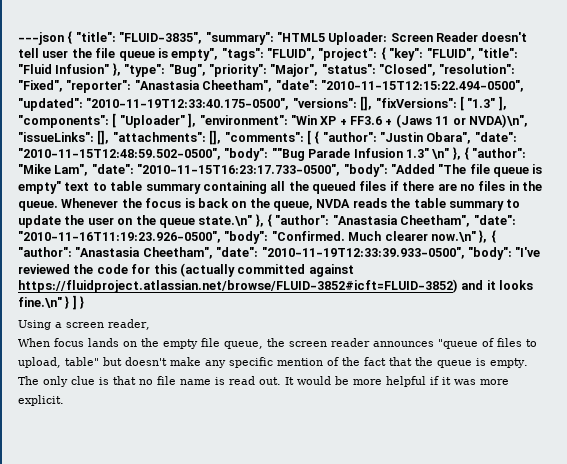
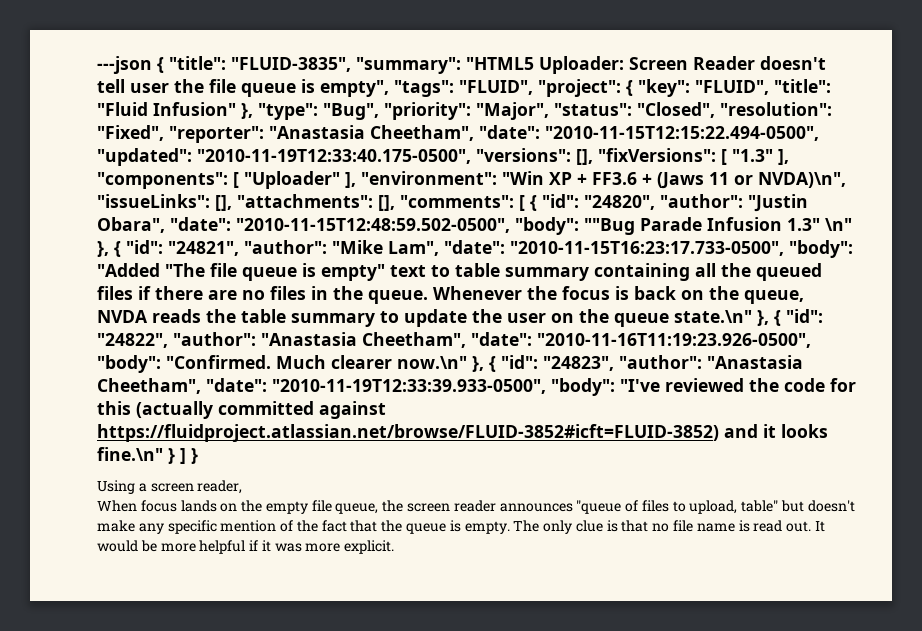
- [ { "author":
+ [ { "id": "24820", "author":
- ""Bug Parade Infusion 1.3" \n" }, { "author":
+ ""Bug Parade Infusion 1.3" \n" }, { "id": "24821", "author":
- Whenever the focus is back on the queue, NVDA reads the table summary to update the user on the queue state.\n" }, { "author": "Anastasia Cheetham", "date": "2010-11-16T11:19:23.926-0500", "body": "Confirmed.
+ Whenever the focus is back on the queue, NVDA reads the table summary to update the user on the queue state.\n" }, { "id": "24822", "author": "Anastasia Cheetham", "date": "2010-11-16T11:19:23.926-0500", "body": "Confirmed.
- Much clearer now.\n" }, { "author": "Anastasia Cheetham", "date": "2010-11-19T12:33:39.933-0500", "body": "I've reviewed the code for this (actually committed against https://fluidproject.atlassian.net/browse/FLUID-3852#icft=FLUID-3852) and it looks fine.\n" } ] }
+ Much clearer now.\n" }, { "id": "24823", "author": "Anastasia Cheetham", "date": "2010-11-19T12:33:39.933-0500", "body": "I've reviewed the code for this (actually committed against https://fluidproject.atlassian.net/browse/FLUID-3852#icft=FLUID-3852) and it looks fine.\n" } ] }

